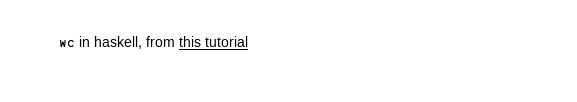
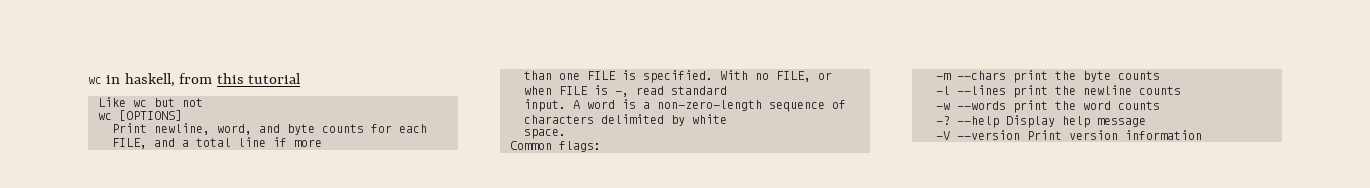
+ Like wc but not
+ wc [OPTIONS]
+ Print newline, word, and byte counts for each FILE, and a total line if more
+ than one FILE is specified. With no FILE, or when FILE is -, read standard
+ input. A word is a non-zero-length sequence of characters delimited by white
+ space.
+ Common flags:
+ -m --chars print the byte counts
+ -l --lines print the newline counts
+ -w --words print the word counts
+ -? --help Display help message
+ -V --version Print version information

